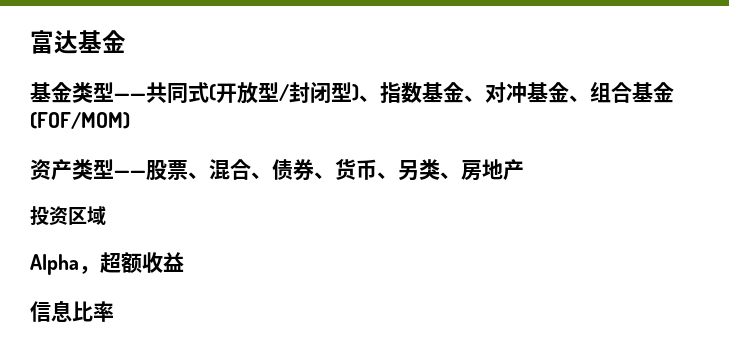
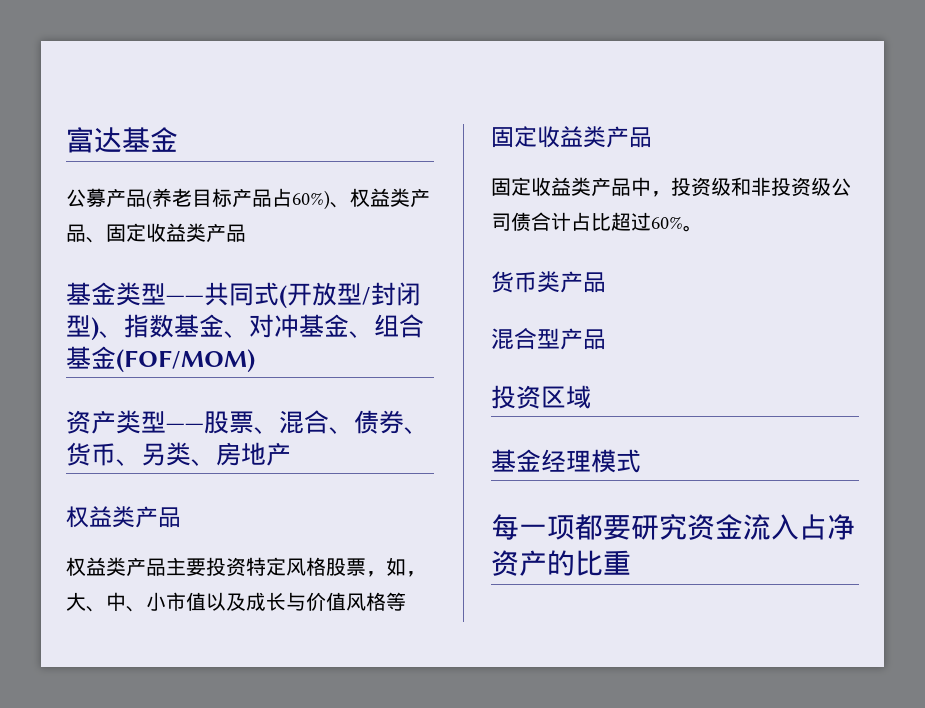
+ 公募产品(养老目标产品占60%)、权益类产品、固定收益类产品
  资产类型——股票、混合、债券、货币、另类、房地产
+ 权益类产品
+ 权益类产品主要投资特定风格股票，如，大、中、小市值以及成长与价值风格等
+ 固定收益类产品
+ 固定收益类产品中，投资级和非投资级公司债合计占比超过60%。
+ 货币类产品
+ 混合型产品
  投资区域
- Alpha，超额收益
- 信息比率
+ 基金经理模式
+ 每一项都要研究资金流入占净资产的比重

